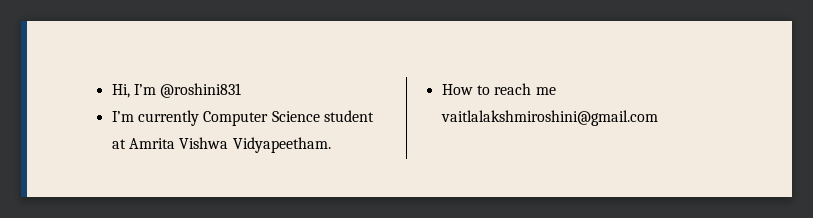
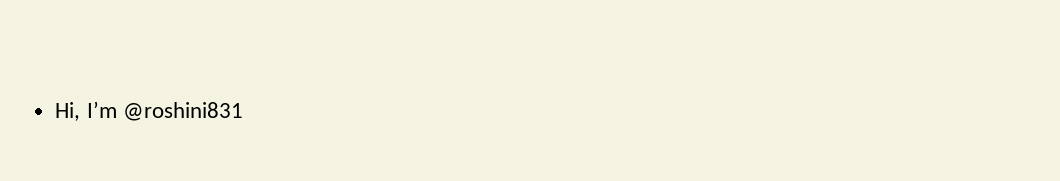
- I’m currently Computer Science student at Amrita Vishwa Vidyapeetham.
- How to reach me vaitlalakshmiroshini@gmail.com

